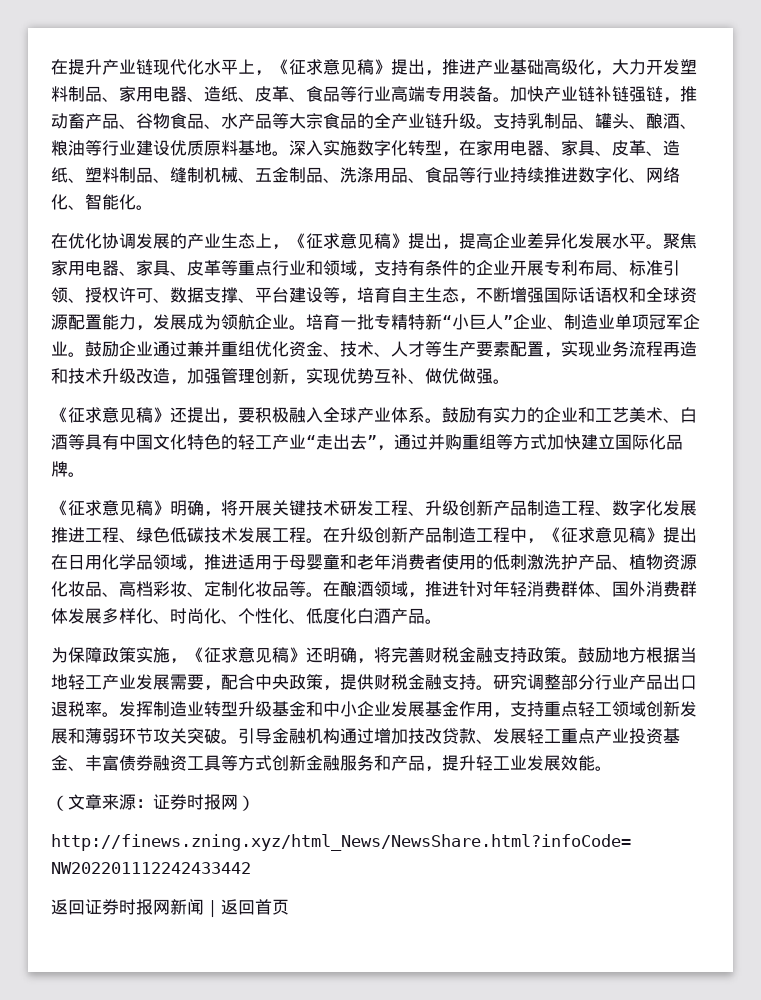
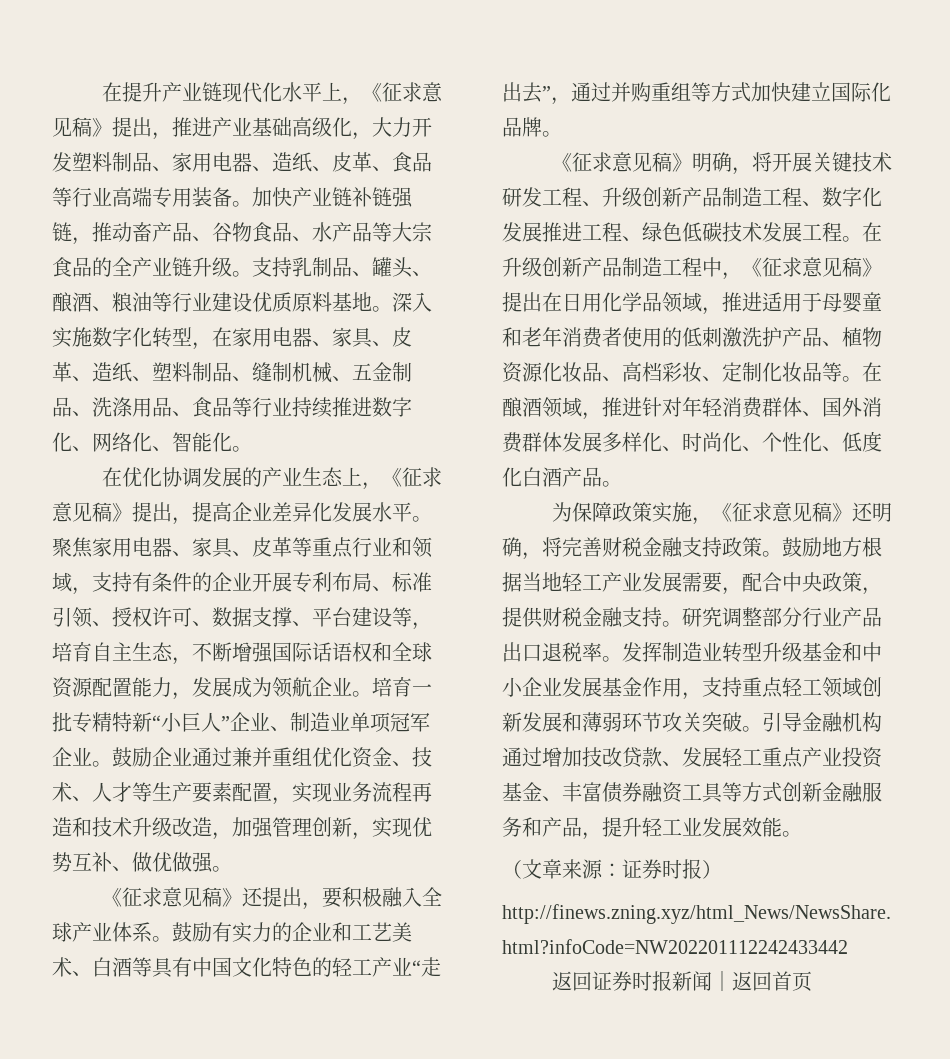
- （文章来源：证券时报网）
+ （文章来源：证券时报）
- 返回证券时报网新闻｜返回首页
+ 返回证券时报新闻｜返回首页

